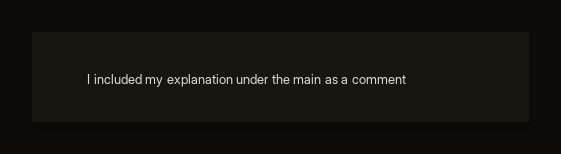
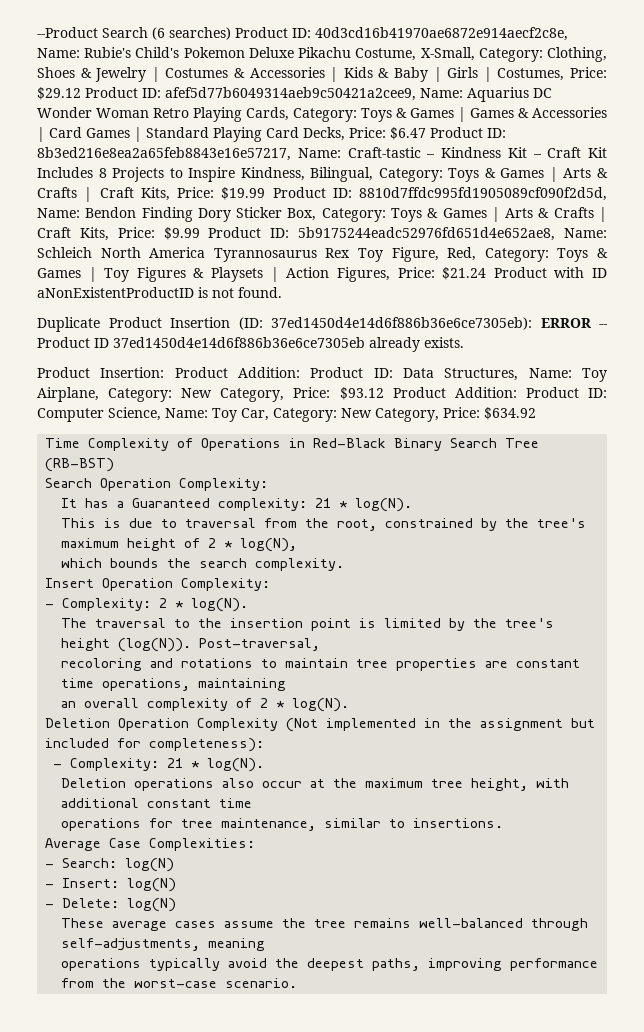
- I included my explanation under the main as a comment
+ --Product Search (6 searches) Product ID: 40d3cd16b41970ae6872e914aecf2c8e, Name: Rubie's Child's Pokemon Deluxe Pikachu Costume, X-Small, Category: Clothing, Shoes & Jewelry | Costumes & Accessories | Kids & Baby | Girls | Costumes, Price: $29.12 Product ID: afef5d77b6049314aeb9c50421a2cee9, Name: Aquarius DC Wonder Woman Retro Playing Cards, Category: Toys & Games | Games & Accessories | Card Games | Standard Playing Card Decks, Price: $6.47 Product ID: 8b3ed216e8ea2a65feb8843e16e57217, Name: Craft-tastic – Kindness Kit – Craft Kit Includes 8 Projects to Inspire Kindness, Bilingual, Category: Toys & Games | Arts & Crafts | Craft Kits, Price: $19.99 Product ID: 8810d7ffdc995fd1905089cf090f2d5d, Name: Bendon Finding Dory Sticker Box, Category: Toys & Games | Arts & Crafts | Craft Kits, Price: $9.99 Product ID: 5b9175244eadc52976fd651d4e652ae8, Name: Schleich North America Tyrannosaurus Rex Toy Figure, Red, Category: Toys & Games | Toy Figures & Playsets | Action Figures, Price: $21.24 Product with ID aNonExistentProductID is not found.
+ Duplicate Product Insertion (ID: 37ed1450d4e14d6f886b36e6ce7305eb): ERROR -- Product ID 37ed1450d4e14d6f886b36e6ce7305eb already exists.
+ Product Insertion: Product Addition: Product ID: Data Structures, Name: Toy Airplane, Category: New Category, Price: $93.12 Product Addition: Product ID: Computer Science, Name: Toy Car, Category: New Category, Price: $634.92
+ Time Complexity of Operations in Red-Black Binary Search Tree (RB-BST)
+ Search Operation Complexity:
+ It has a Guaranteed complexity: 21 * log(N).
+ This is due to traversal from the root, constrained by the tree's maximum height of 2 * log(N),
+ which bounds the search complexity.
+ Insert Operation Complexity:
+ - Complexity: 2 * log(N).
+ The traversal to the insertion point is limited by the tree's height (log(N)). Post-traversal,
+ recoloring and rotations to maintain tree properties are constant time operations, maintaining
+ an overall complexity of 2 * log(N).
+ Deletion Operation Complexity (Not implemented in the assignment but included for completeness):
+ - Complexity: 21 * log(N).
+ Deletion operations also occur at the maximum tree height, with additional constant time
+ operations for tree maintenance, similar to insertions.
+ Average Case Complexities:
+ - Search: log(N)
+ - Insert: log(N)
+ - Delete: log(N)
+ These average cases assume the tree remains well-balanced through self-adjustments, meaning
+ operations typically avoid the deepest paths, improving performance from the worst-case scenario.

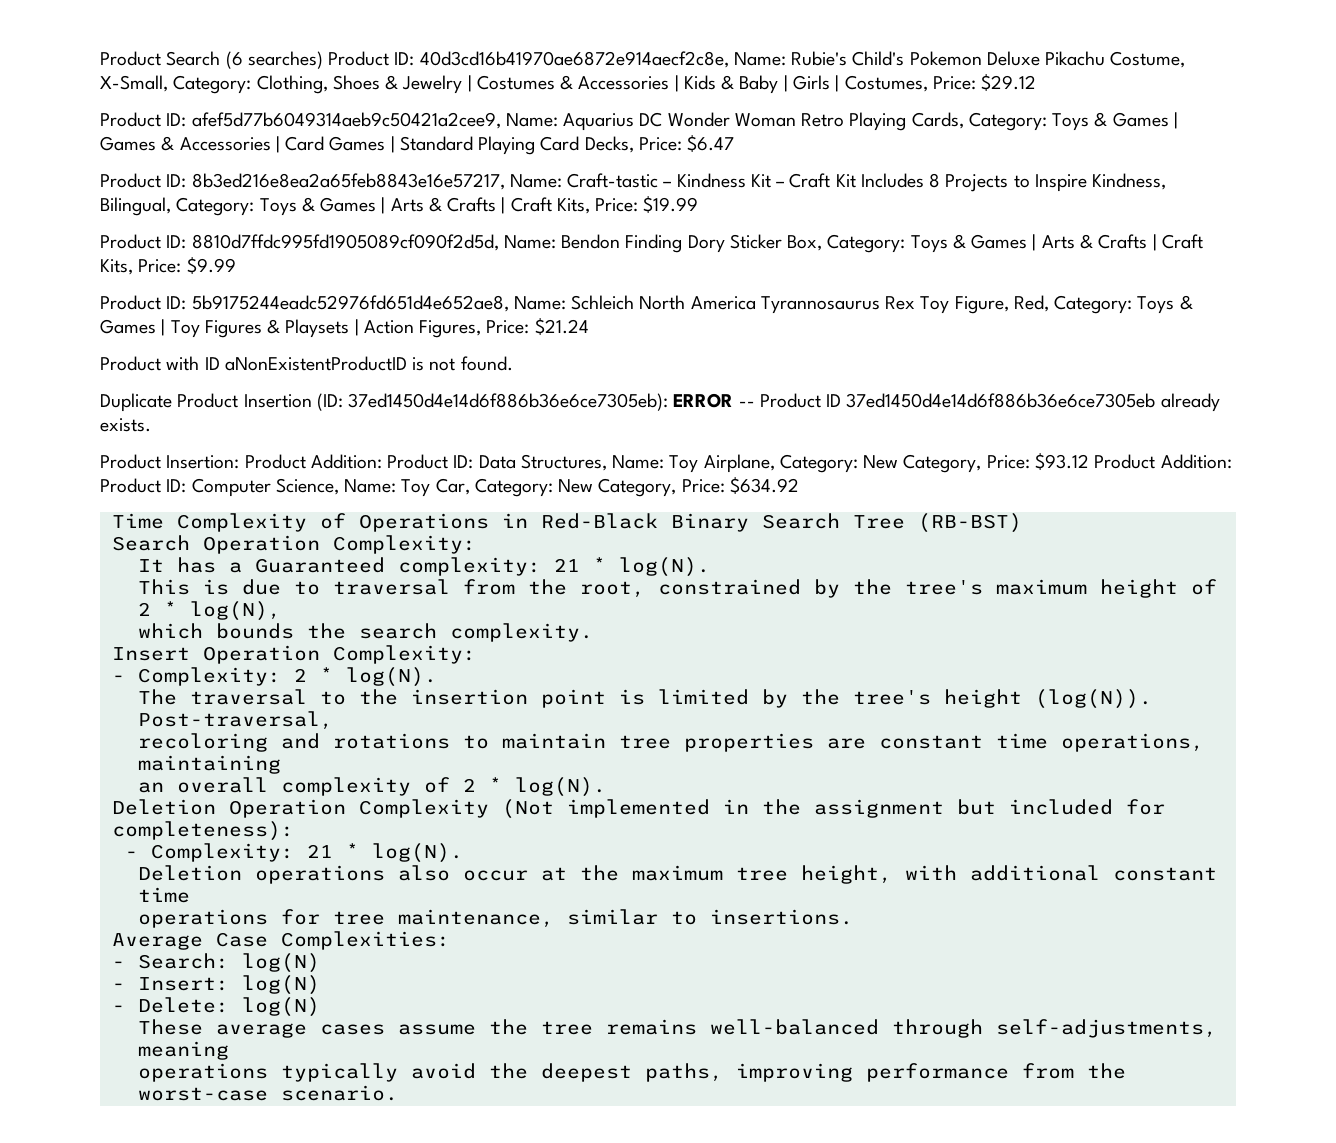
- --Product Search (6 searches) Product ID:
+ Product Search (6 searches) Product ID:
- $29.12 Product ID:
+ $29.12
+ Product ID:
- $6.47 Product ID:
+ $6.47
+ Product ID:
- $19.99 Product ID:
+ $19.99
+ Product ID:
- $9.99 Product ID:
+ $9.99
+ Product ID:
- $21.24 Product with ID aNonExistentProductID is not found.
+ $21.24
+ Product with ID aNonExistentProductID is not found.

